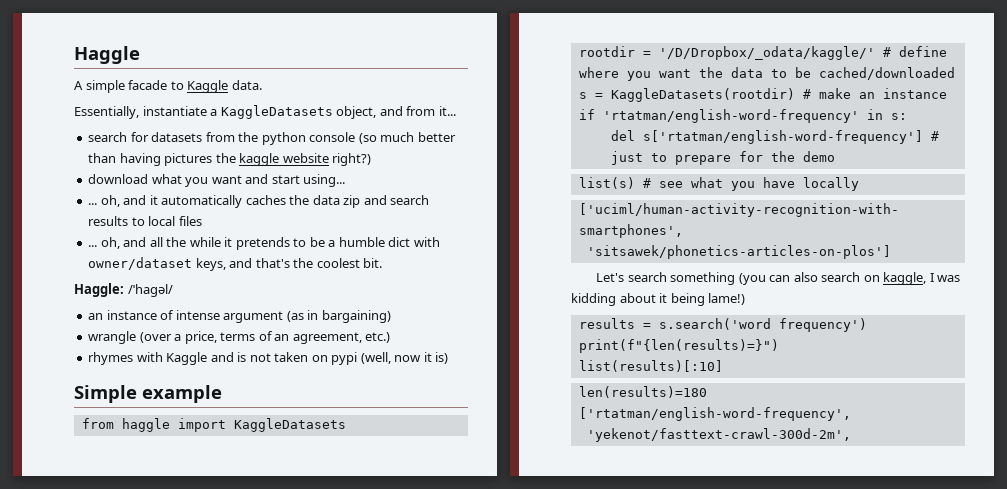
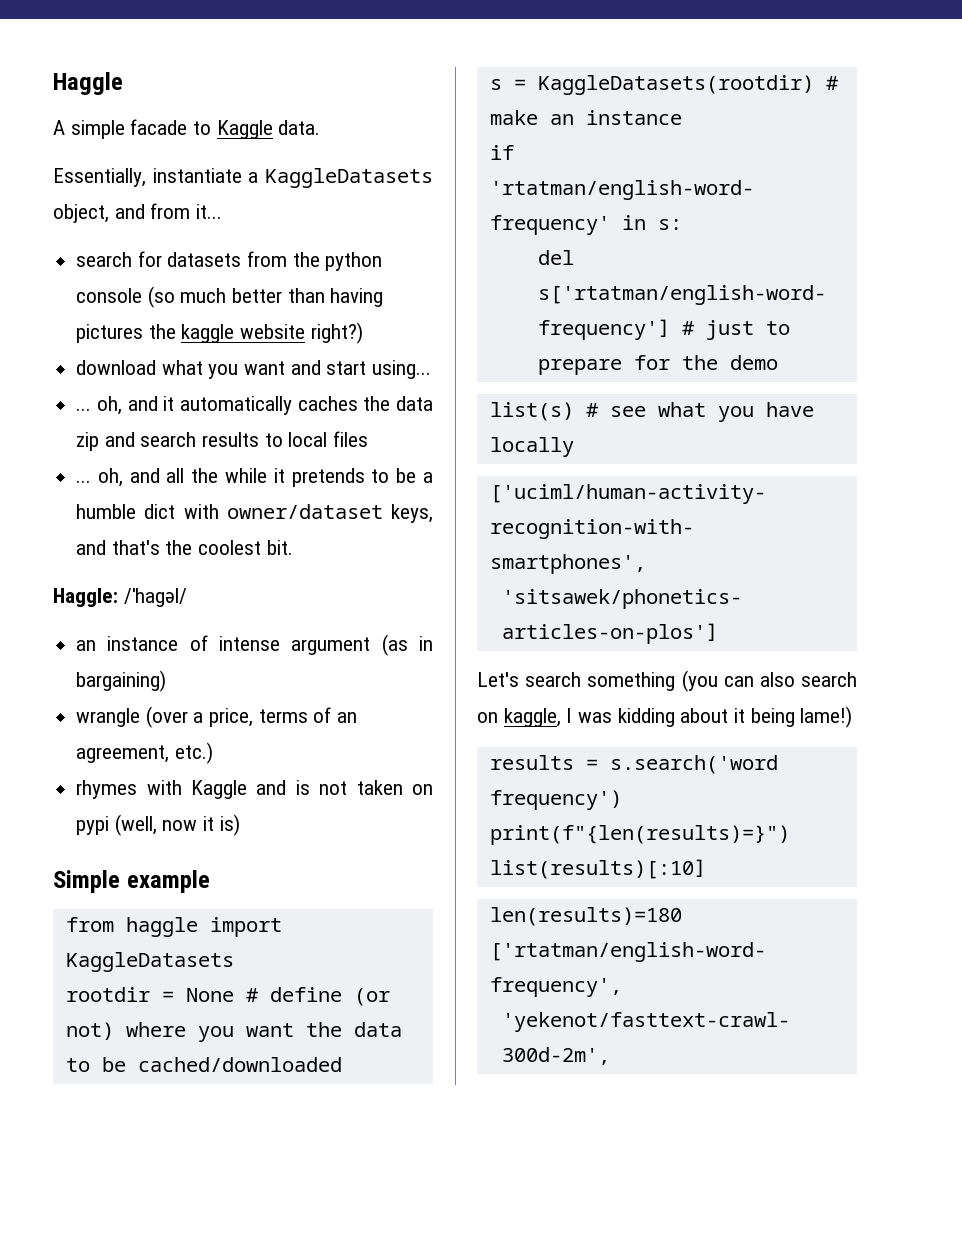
- rootdir = '/D/Dropbox/_odata/kaggle/' # define where you want the data to be cached/downloaded
+ rootdir = None # define (or not) where you want the data to be cached/downloaded

